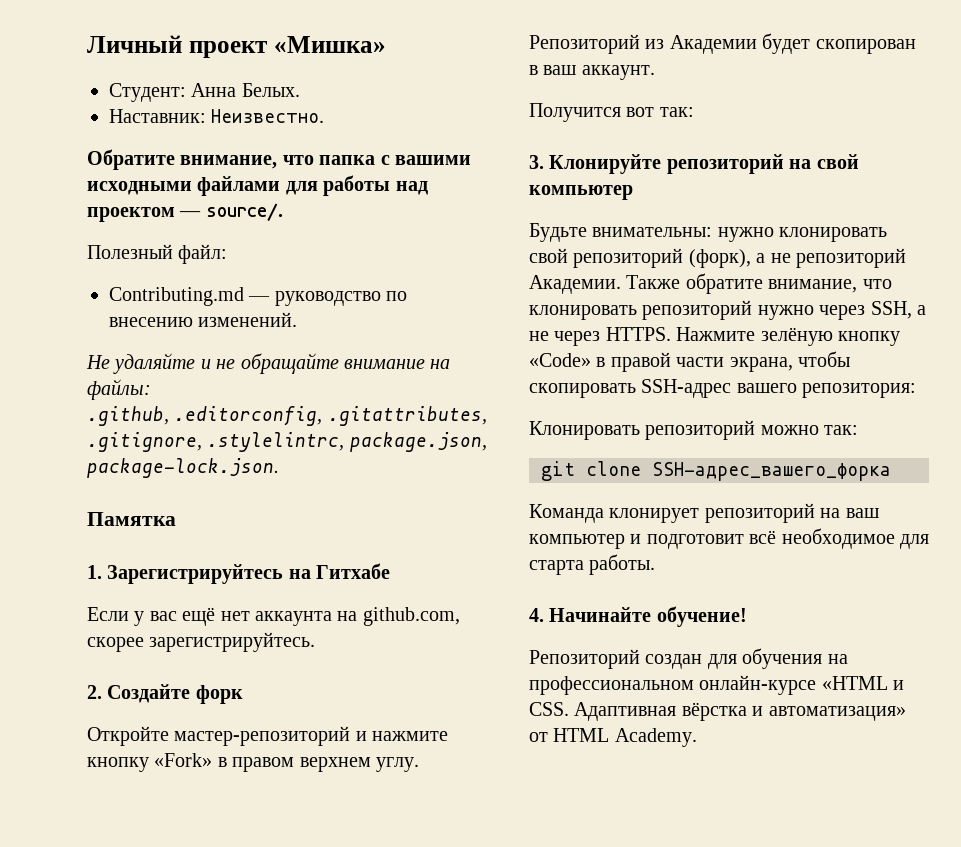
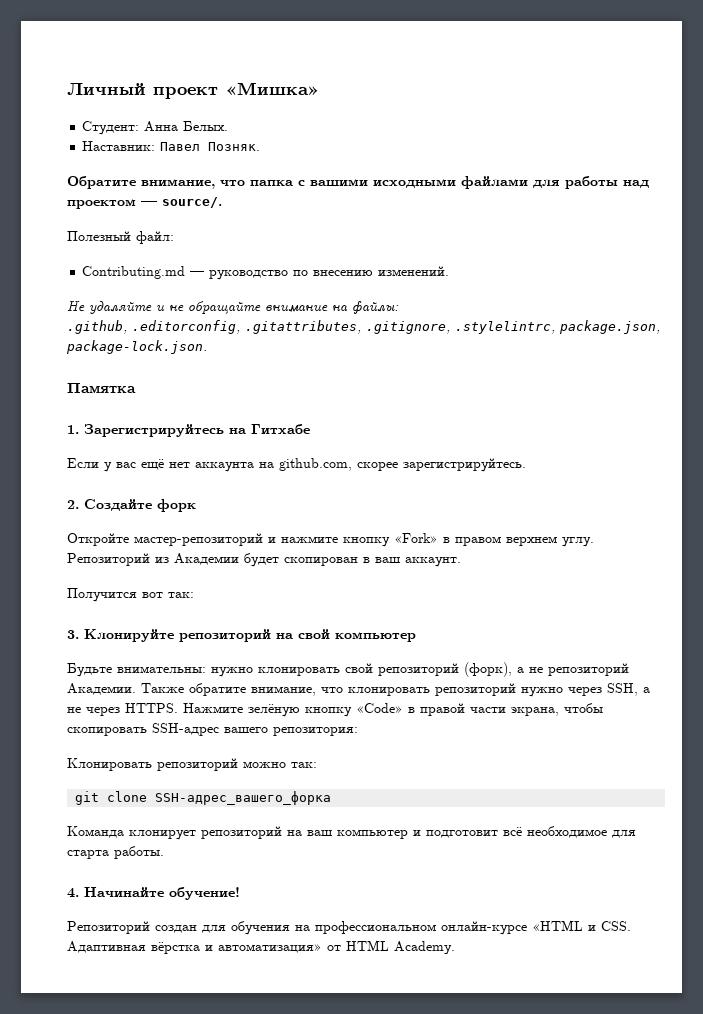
- Наставник: Неизвестно.
+ Наставник: Павел Позняк.

